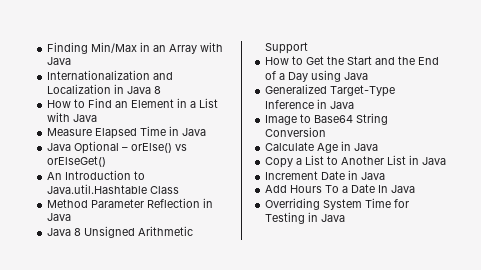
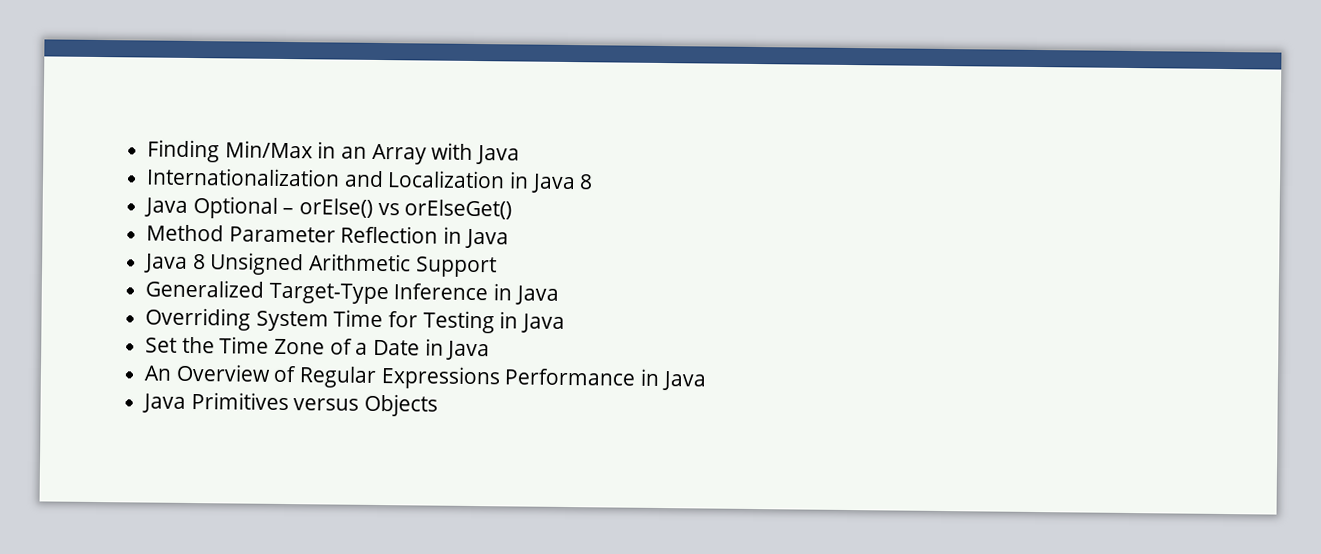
- How to Find an Element in a List with Java
- Measure Elapsed Time in Java
- An Introduction to Java.util.Hashtable Class
- How to Get the Start and the End of a Day using Java
- Image to Base64 String Conversion
- Calculate Age in Java
- Copy a List to Another List in Java
- Increment Date in Java
- Add Hours To a Date In Java
+ Set the Time Zone of a Date in Java
+ An Overview of Regular Expressions Performance in Java
+ Java Primitives versus Objects

